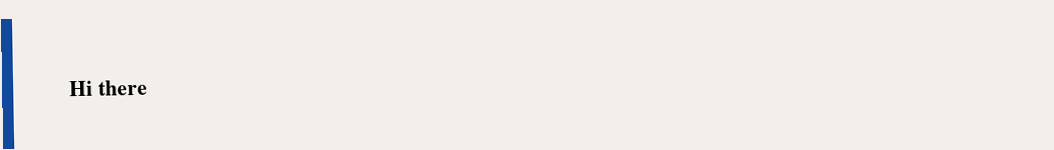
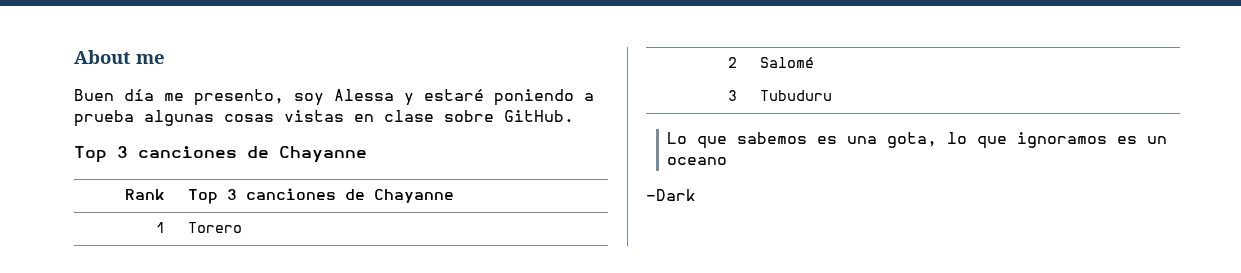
- Hi there
+ About me
+ Buen día me presento, soy Alessa y estaré poniendo a prueba algunas cosas vistas en clase sobre GitHub.
+ Top 3 canciones de Chayanne
+ Rank | Top 3 canciones de Chayanne
+ 1 | Torero
+ 2 | Salomé
+ 3 | Tubuduru
+ Lo que sabemos es una gota, lo que ignoramos es un oceano
+ -Dark

